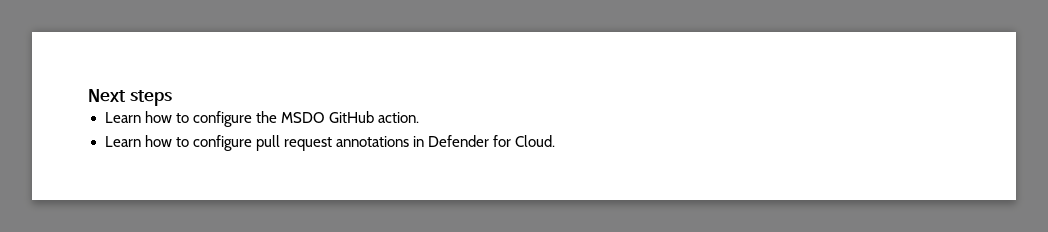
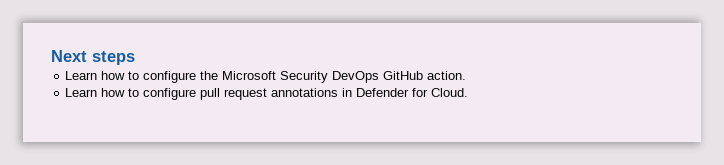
- Learn how to configure the MSDO GitHub action.
+ Learn how to configure the Microsoft Security DevOps GitHub action.

